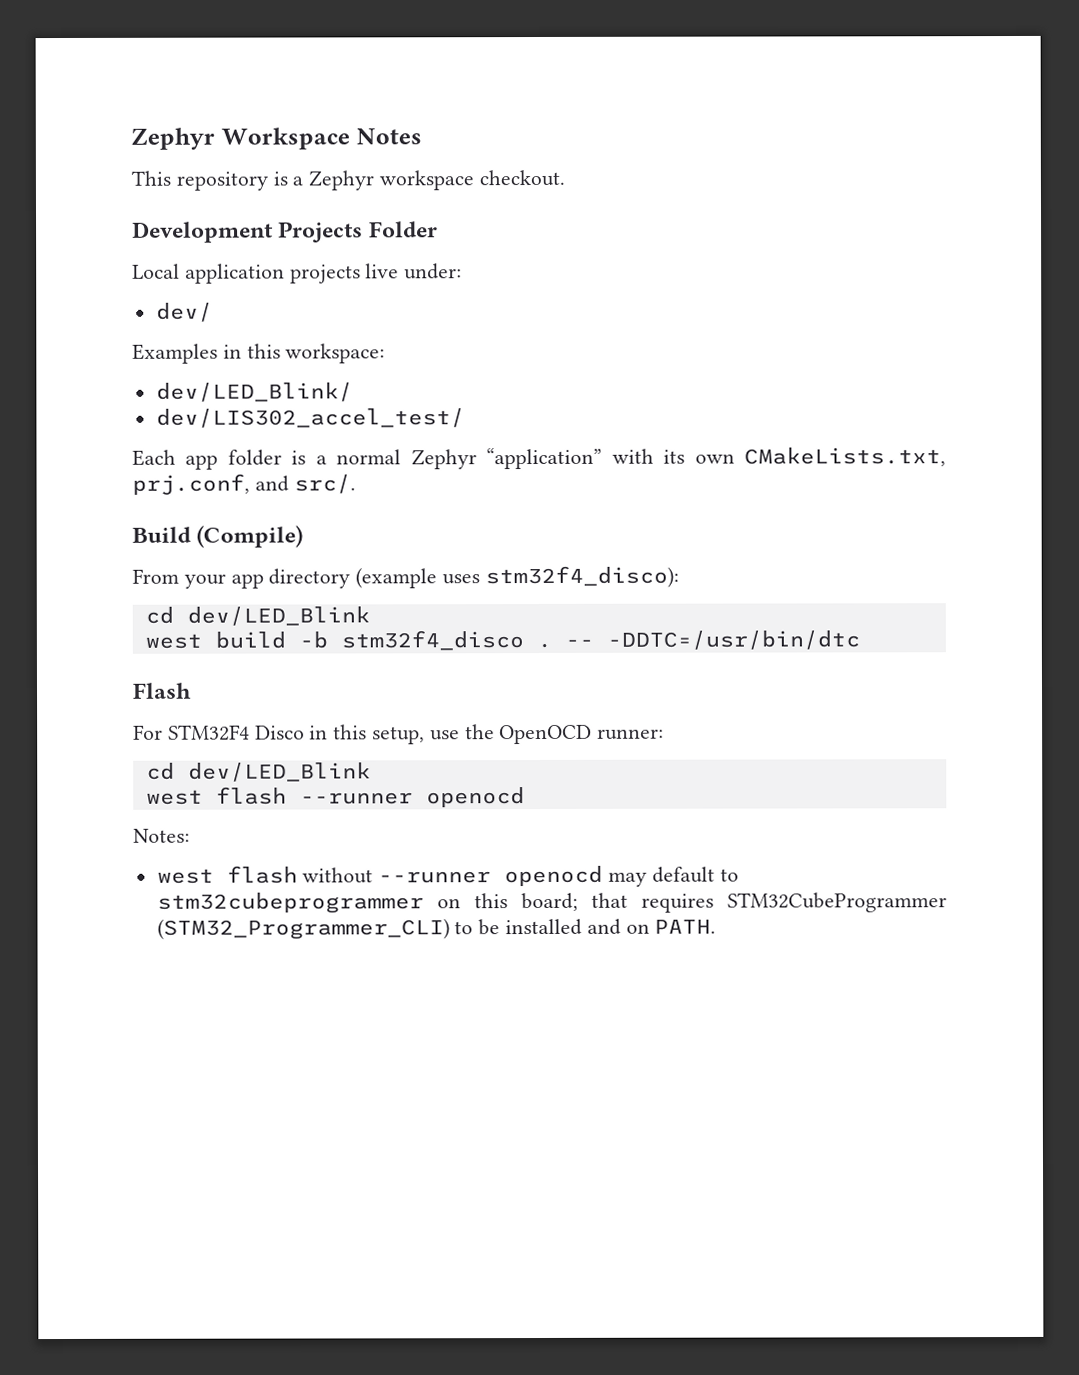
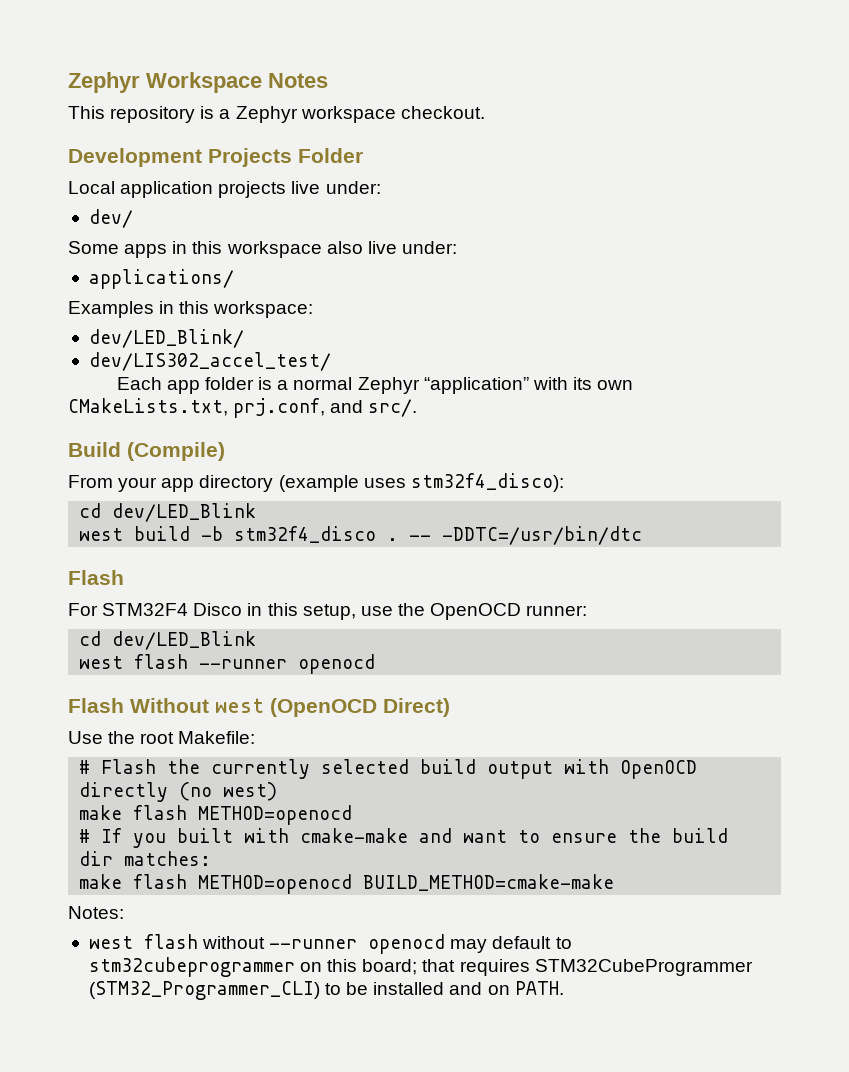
+ Some apps in this workspace also live under:
+ applications/
+ Flash Without west (OpenOCD Direct)
+ Use the root Makefile:
+ # Flash the currently selected build output with OpenOCD directly (no west)
+ make flash METHOD=openocd
+ # If you built with cmake-make and want to ensure the build dir matches:
+ make flash METHOD=openocd BUILD_METHOD=cmake-make

